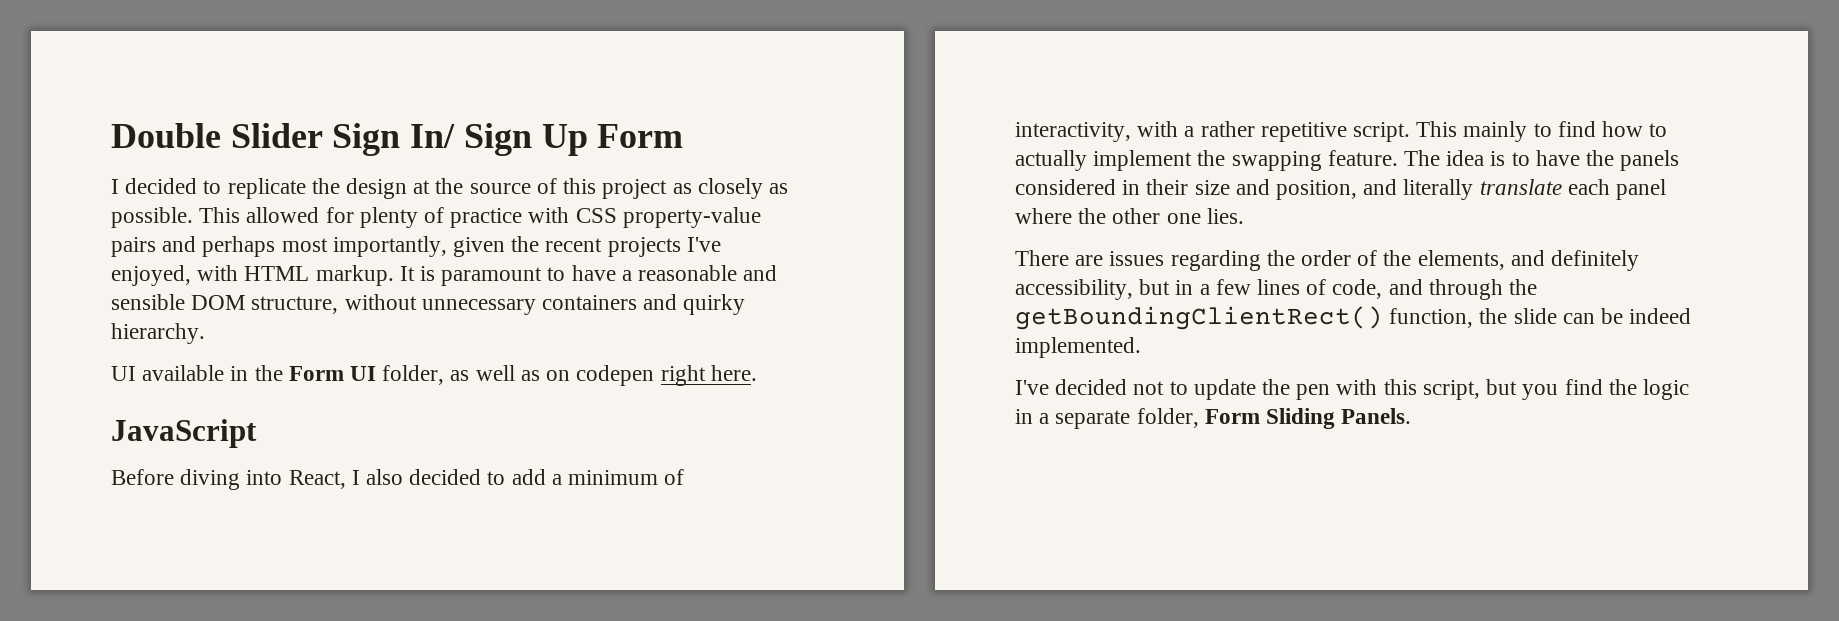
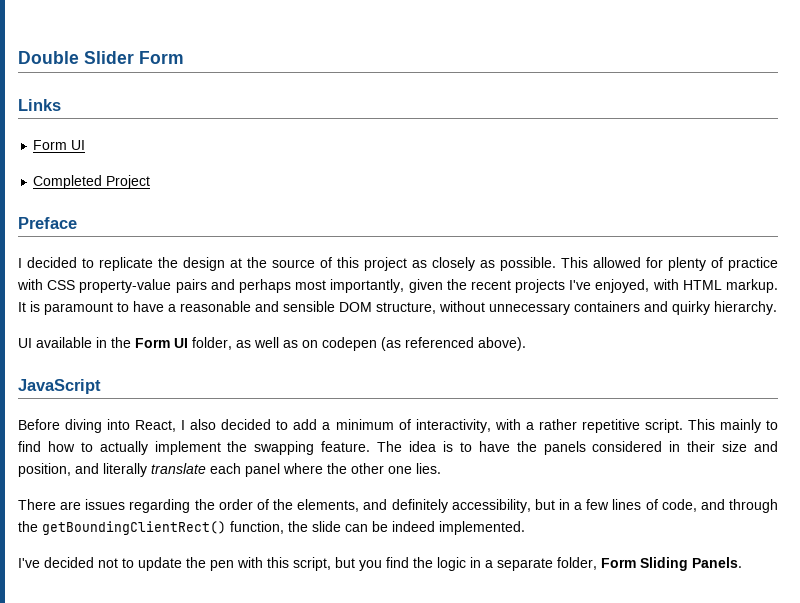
- Double Slider Sign In/ Sign Up Form
+ Double Slider Form
+ Links
+ Form UI
+ Completed Project
+ Preface
- UI available in the Form UI folder, as well as on codepen right here.
+ UI available in the Form UI folder, as well as on codepen (as referenced above).

